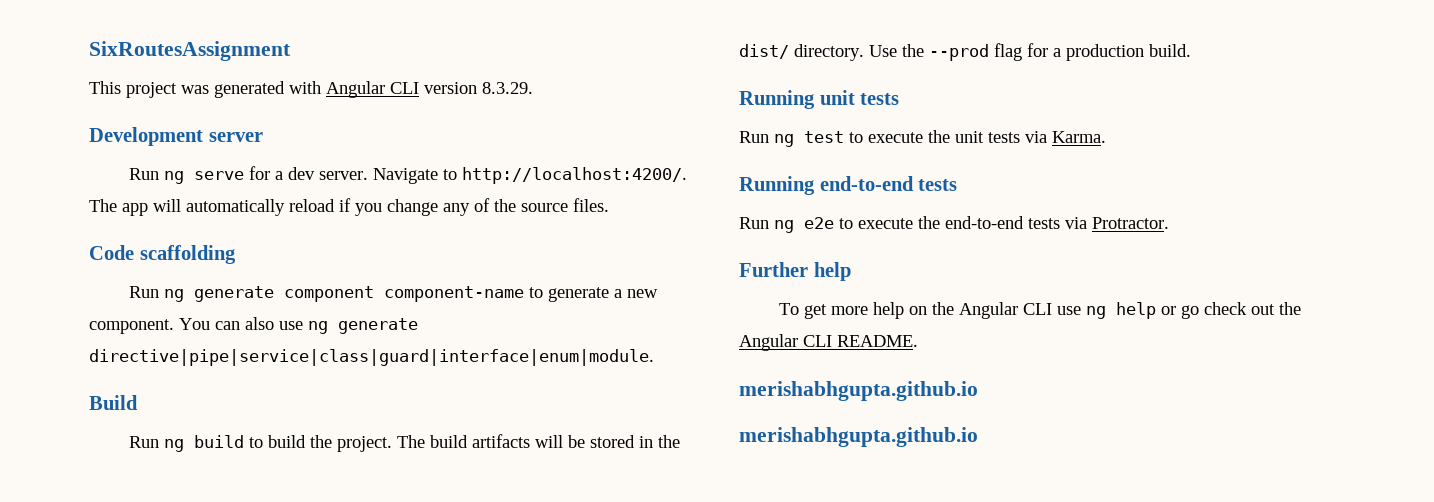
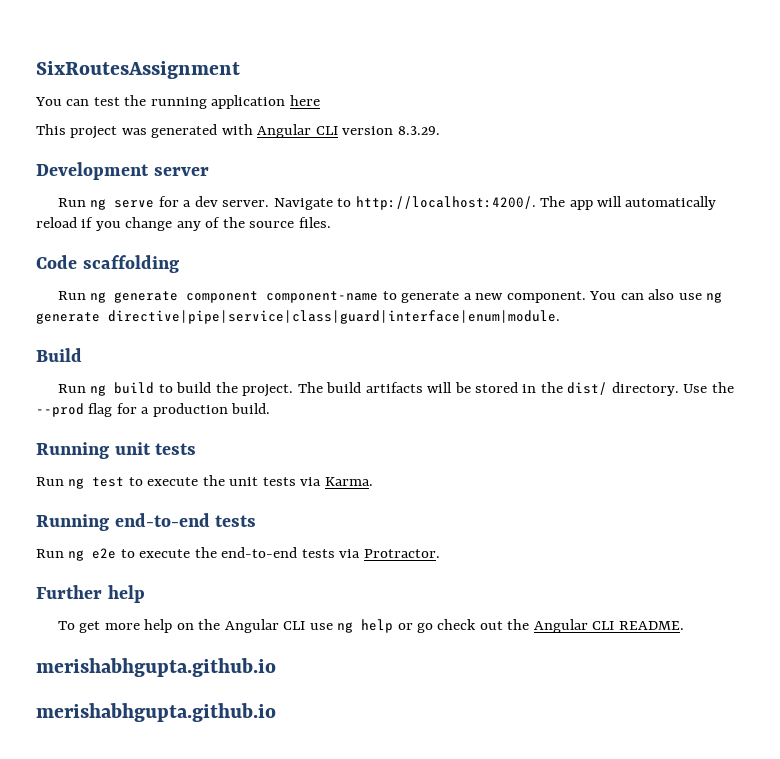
+ You can test the running application here

